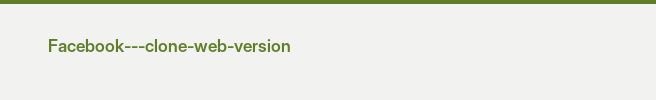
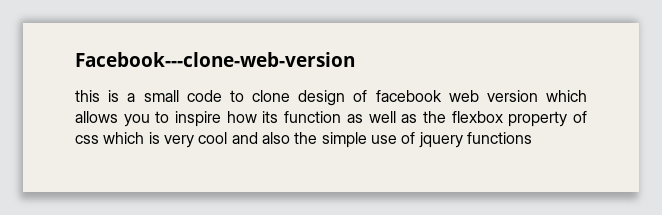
+ this is a small code to clone design of facebook web version which allows you to inspire how its function as well as the flexbox property of css which is very cool and also the simple use of jquery functions

